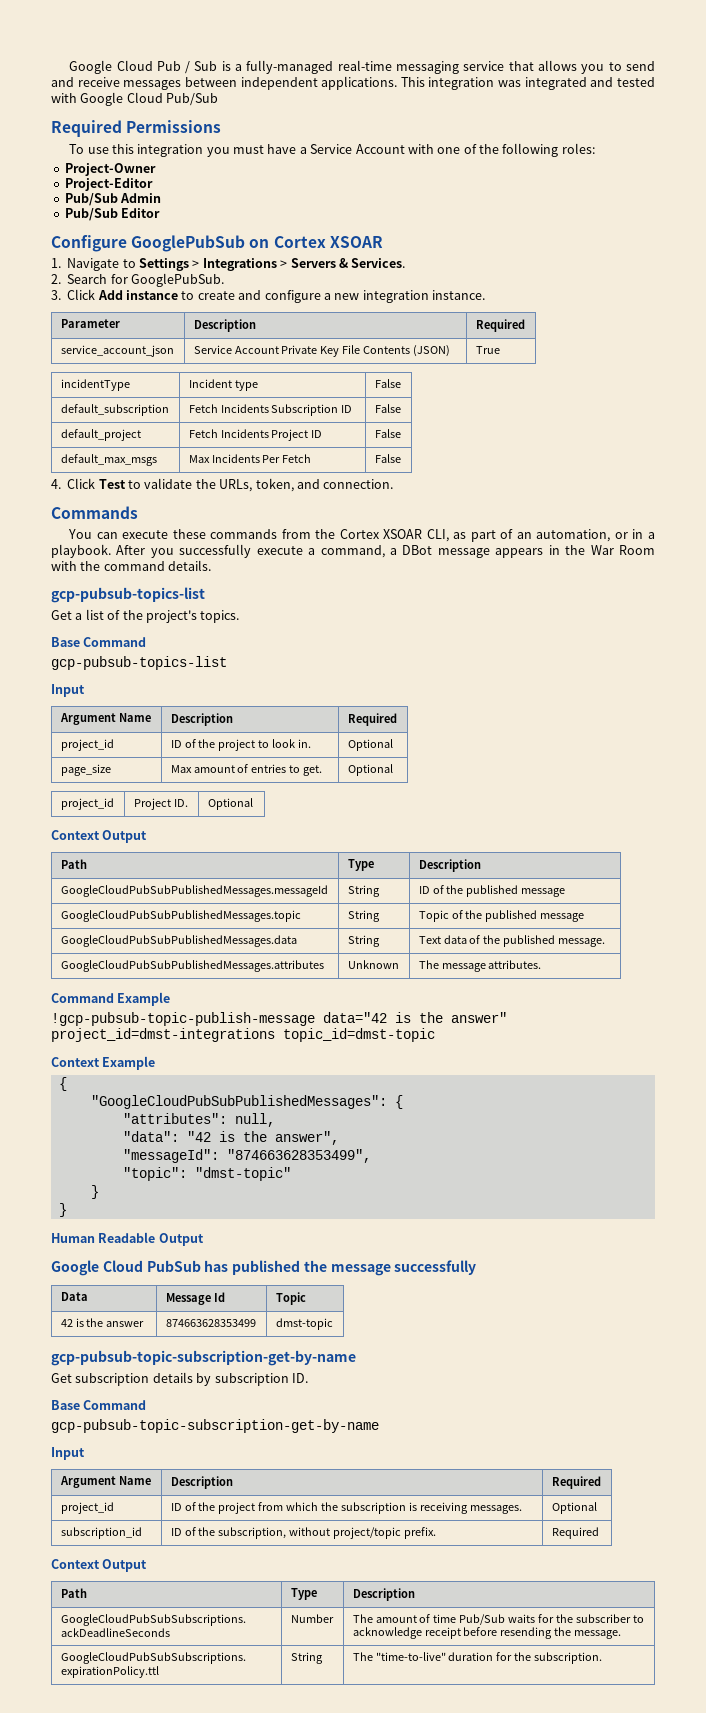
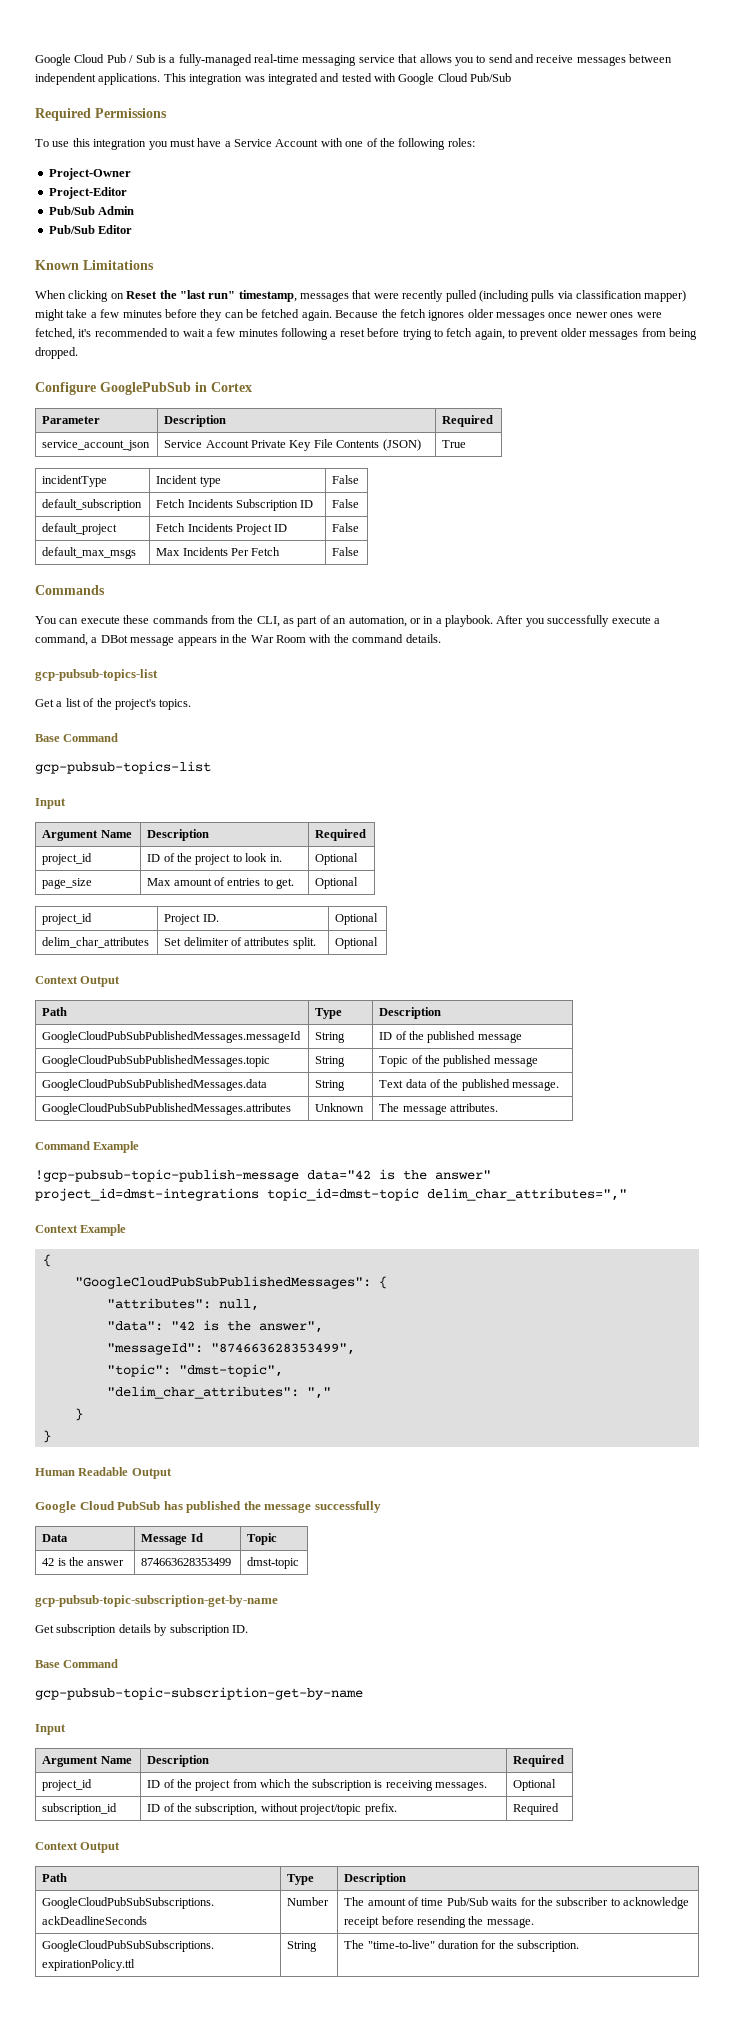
+ Known Limitations
+ When clicking on Reset the "last run" timestamp, messages that were recently pulled (including pulls via classification mapper) might take a few minutes before they can be fetched again. Because the fetch ignores older messages once newer ones were fetched, it's recommended to wait a few minutes following a reset before trying to fetch again, to prevent older messages from being dropped.
- Configure GooglePubSub on Cortex XSOAR
- 1. Navigate to Settings > Integrations > Servers & Services.
- 2. Search for GooglePubSub.
- 3. Click Add instance to create and configure a new integration instance.
+ Configure GooglePubSub in Cortex
- 4. Click Test to validate the URLs, token, and connection.
- You can execute these commands from the Cortex XSOAR CLI, as part of an automation, or in a playbook.
+ You can execute these commands from the CLI, as part of an automation, or in a playbook.
+ delim_char_attributes | Set delimiter of attributes split. | Optional
- !gcp-pubsub-topic-publish-message data="42 is the answer" project_id=dmst-integrations topic_id=dmst-topic
+ !gcp-pubsub-topic-publish-message data="42 is the answer" project_id=dmst-integrations topic_id=dmst-topic delim_char_attributes=","
- "topic": "dmst-topic"
+ "topic": "dmst-topic",
+ "delim_char_attributes": ","

